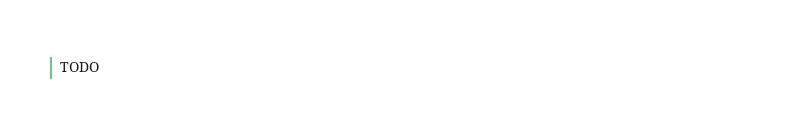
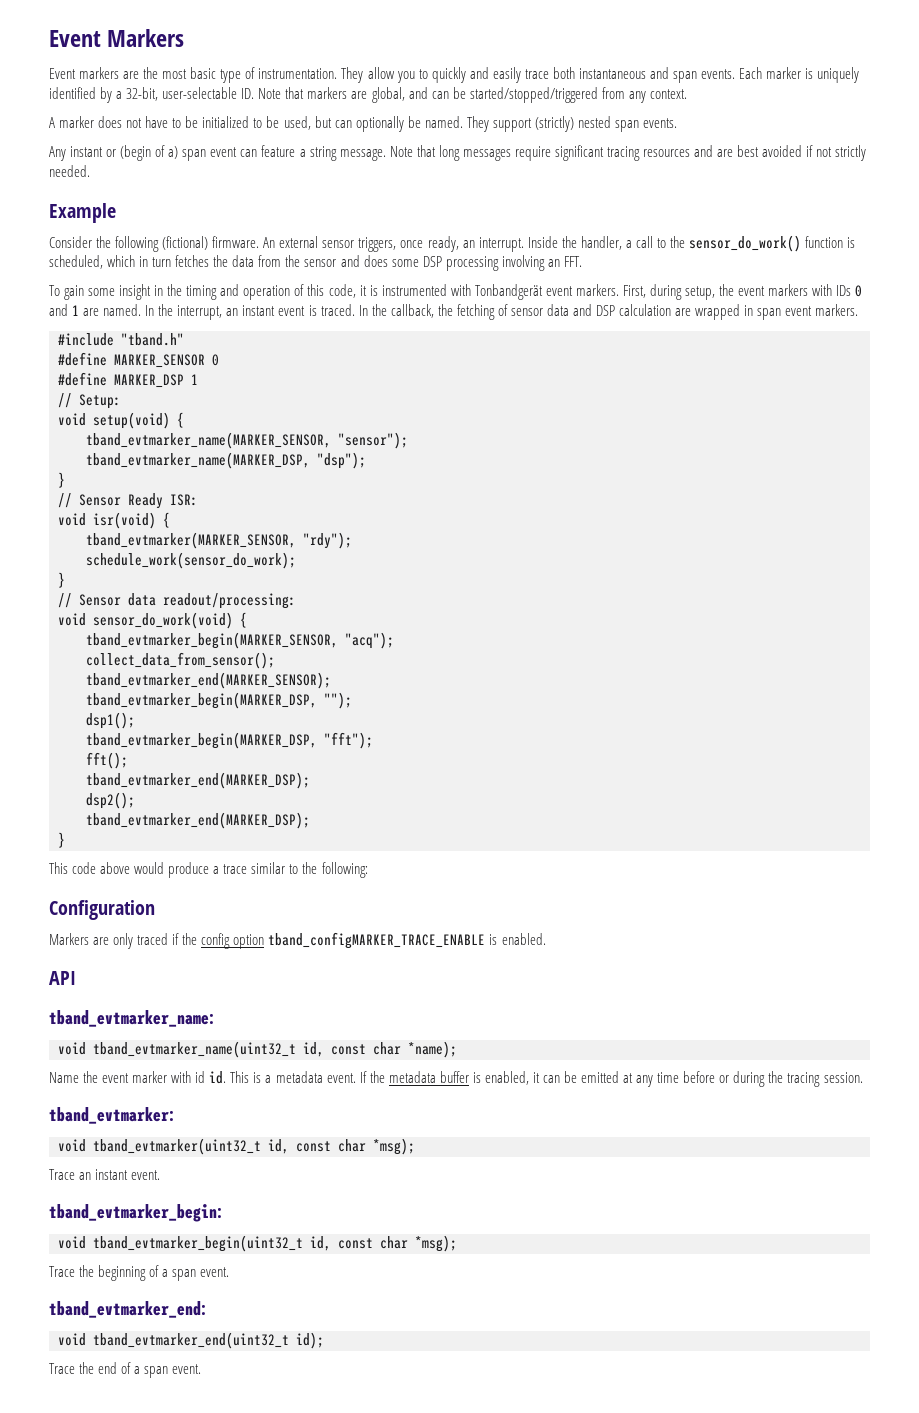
- TODO
+ Event Markers
+ Event markers are the most basic type of instrumentation. They allow you to quickly and easily trace both instantaneous and span events. Each marker is uniquely identified by a 32-bit, user-selectable ID. Note that markers are global, and can be started/stopped/triggered from any context.
+ A marker does not have to be initialized to be used, but can optionally be named. They support (strictly) nested span events.
+ Any instant or (begin of a) span event can feature a string message. Note that long messages require significant tracing resources and are best avoided if not strictly needed.
+ Example
+ Consider the following (fictional) firmware. An external sensor triggers, once ready, an interrupt. Inside the handler, a call to the sensor_do_work() function is scheduled, which in turn fetches the data from the sensor and does some DSP processing involving an FFT.
+ To gain some insight in the timing and operation of this code, it is instrumented with Tonbandgerät event markers. First, during setup, the event markers with IDs 0 and 1 are named. In the interrupt, an instant event is traced. In the callback, the fetching of sensor data and DSP calculation are wrapped in span event markers.
+ #include "tband.h"
+ #define MARKER_SENSOR 0
+ #define MARKER_DSP 1
+ // Setup:
+ void setup(void) {
+ tband_evtmarker_name(MARKER_SENSOR, "sensor");
+ tband_evtmarker_name(MARKER_DSP, "dsp");
+ }
+ // Sensor Ready ISR:
+ void isr(void) {
+ tband_evtmarker(MARKER_SENSOR, "rdy");
+ schedule_work(sensor_do_work);
+ }
+ // Sensor data readout/processing:
+ void sensor_do_work(void) {
+ tband_evtmarker_begin(MARKER_SENSOR, "acq");
+ collect_data_from_sensor();
+ tband_evtmarker_end(MARKER_SENSOR);
+ tband_evtmarker_begin(MARKER_DSP, "");
+ dsp1();
+ tband_evtmarker_begin(MARKER_DSP, "fft");
+ fft();
+ tband_evtmarker_end(MARKER_DSP);
+ dsp2();
+ tband_evtmarker_end(MARKER_DSP);
+ }
+ This code above would produce a trace similar to the following:
+ Configuration
+ Markers are only traced if the config option tband_configMARKER_TRACE_ENABLE is enabled.
+ API
+ tband_evtmarker_name:
+ void tband_evtmarker_name(uint32_t id, const char *name);
+ Name the event marker with id id. This is a metadata event. If the metadata buffer is enabled, it can be emitted at any time before or during the tracing session.
+ tband_evtmarker:
+ void tband_evtmarker(uint32_t id, const char *msg);
+ Trace an instant event.
+ tband_evtmarker_begin:
+ void tband_evtmarker_begin(uint32_t id, const char *msg);
+ Trace the beginning of a span event.
+ tband_evtmarker_end:
+ void tband_evtmarker_end(uint32_t id);
+ Trace the end of a span event.

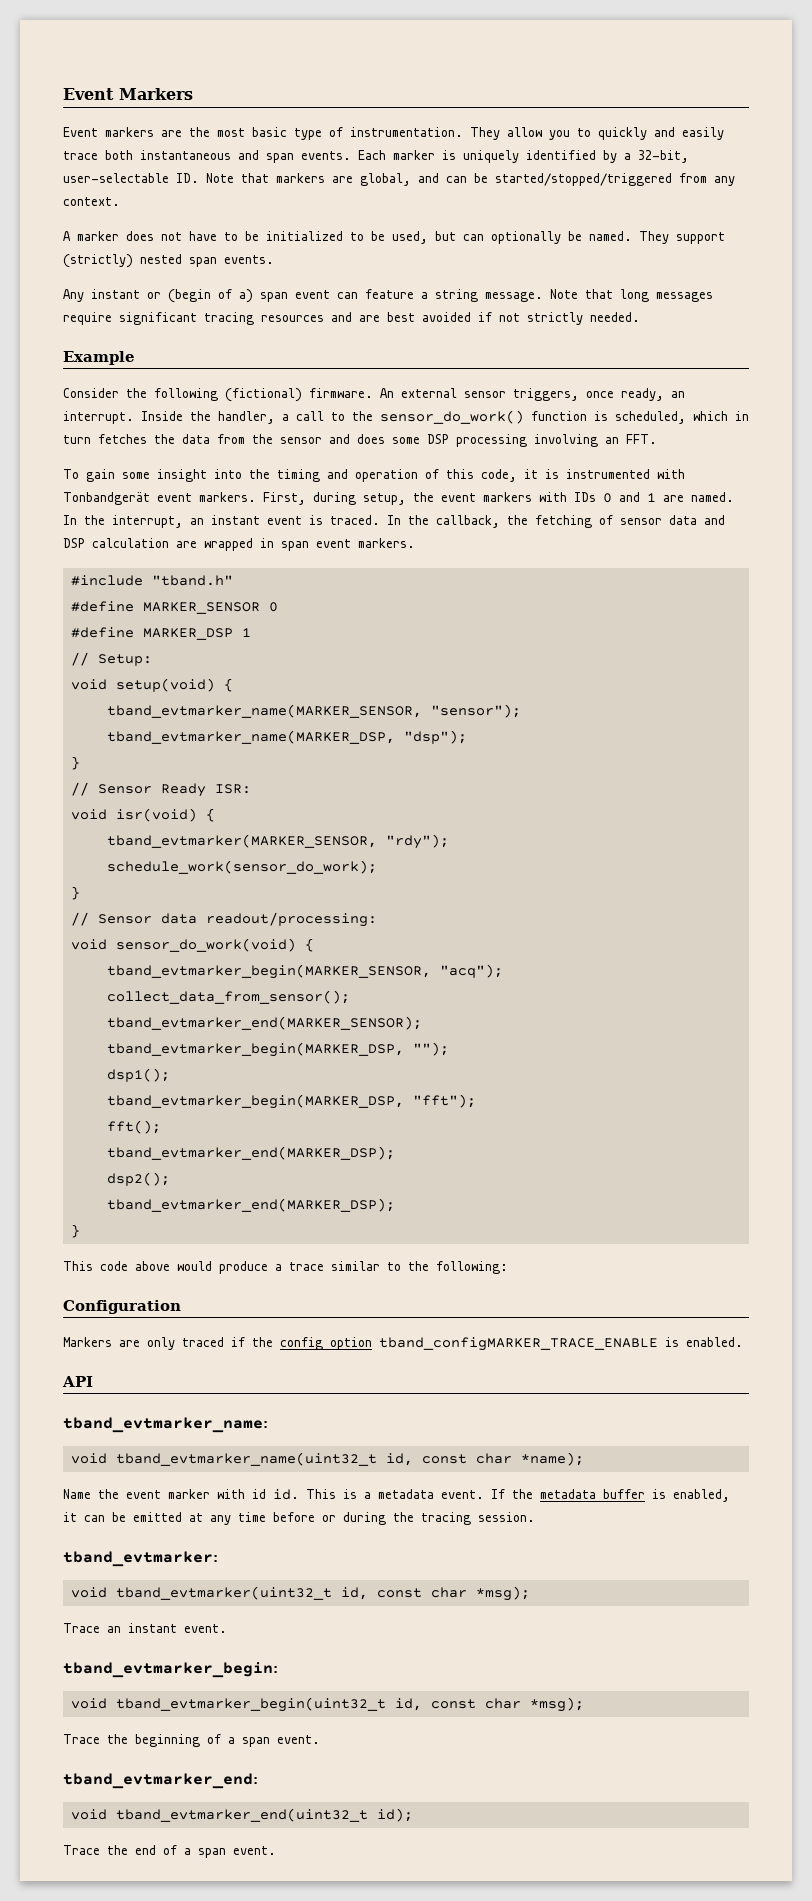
- To gain some insight in the timing and operation of this code, it is instrumented with Tonbandgerät event markers.
+ To gain some insight into the timing and operation of this code, it is instrumented with Tonbandgerät event markers.

